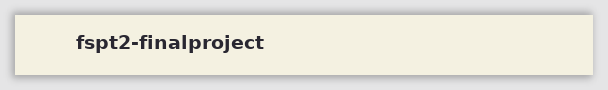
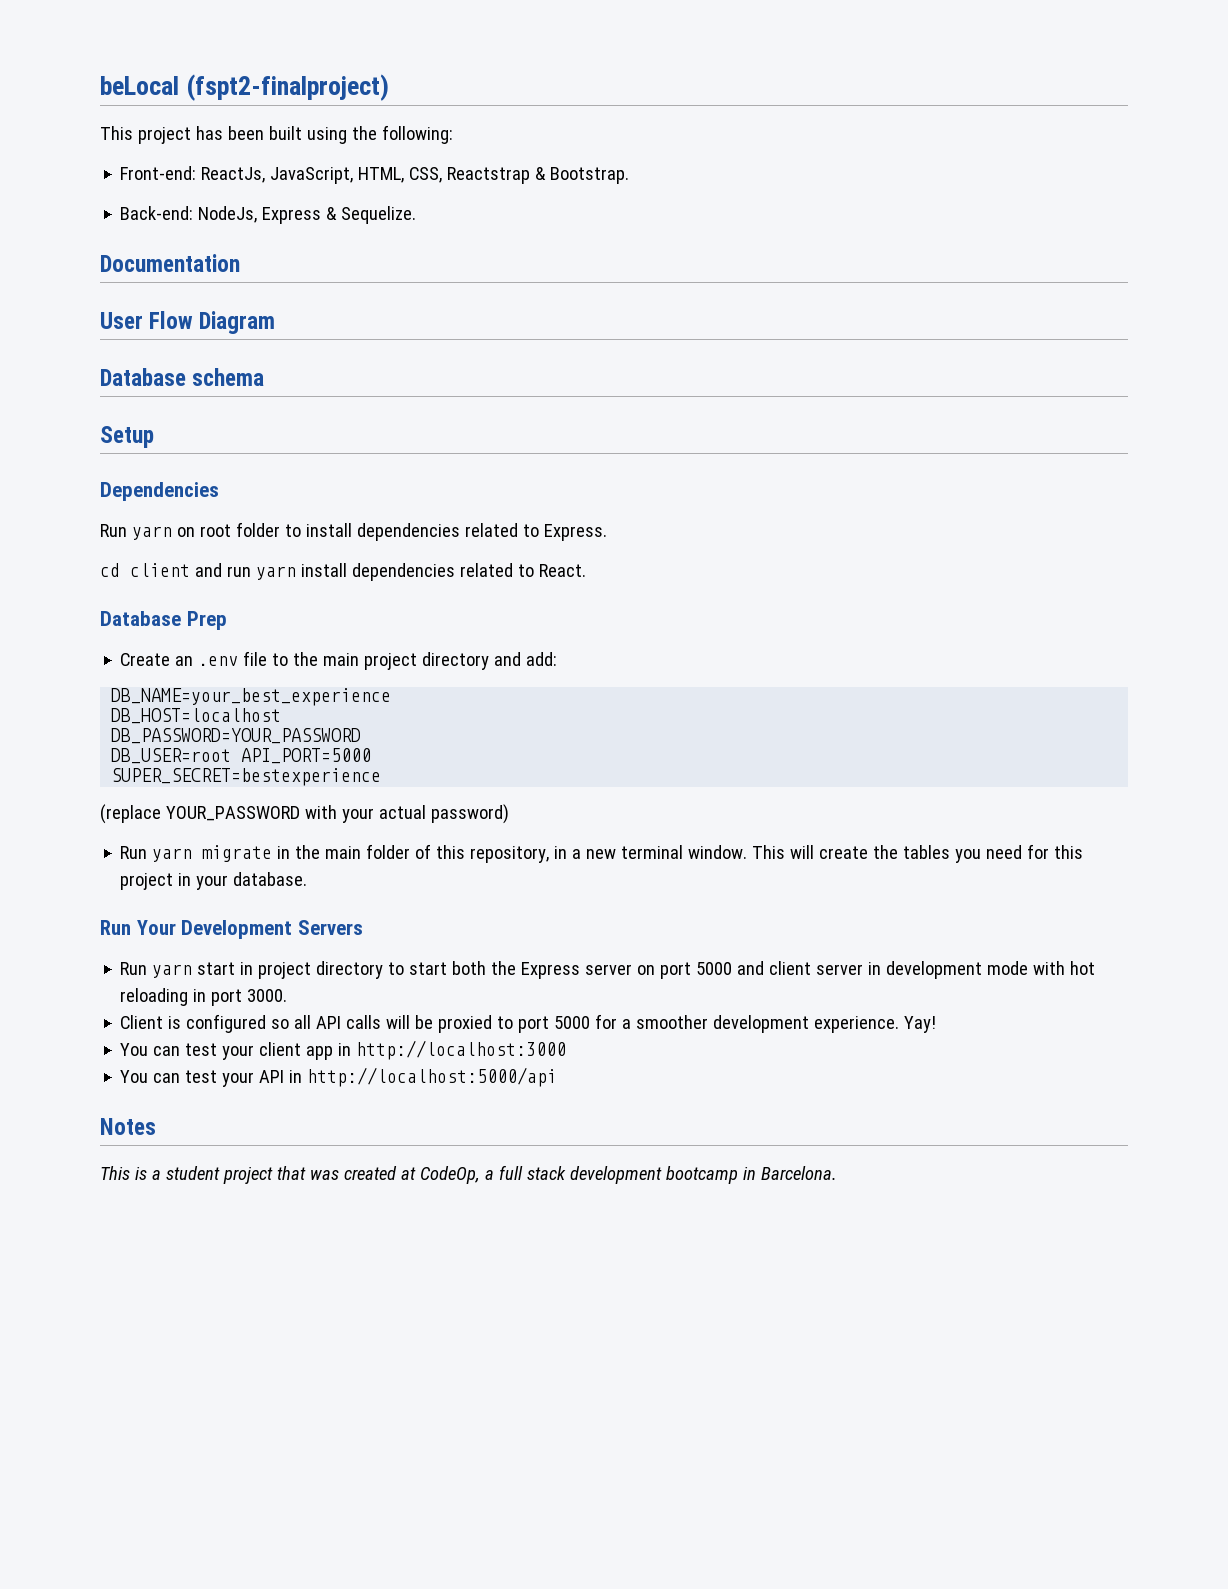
- fspt2-finalproject
+ beLocal (fspt2-finalproject)
+ This project has been built using the following:
+ Front-end: ReactJs, JavaScript, HTML, CSS, Reactstrap & Bootstrap.
+ Back-end: NodeJs, Express & Sequelize.
+ Documentation
+ User Flow Diagram
+ Database schema
+ Setup
+ Dependencies
+ Run yarn on root folder to install dependencies related to Express.
+ cd client and run yarn install dependencies related to React.
+ Database Prep
+ Create an .env file to the main project directory and add:
+ DB_NAME=your_best_experience
+ DB_HOST=localhost
+ DB_PASSWORD=YOUR_PASSWORD
+ DB_USER=root API_PORT=5000
+ SUPER_SECRET=bestexperience
+ (replace YOUR_PASSWORD with your actual password)
+ Run yarn migrate in the main folder of this repository, in a new terminal window. This will create the tables you need for this project in your database.
+ Run Your Development Servers
+ Run yarn start in project directory to start both the Express server on port 5000 and client server in development mode with hot reloading in port 3000.
+ Client is configured so all API calls will be proxied to port 5000 for a smoother development experience. Yay!
+ You can test your client app in http://localhost:3000
+ You can test your API in http://localhost:5000/api
+ Notes
+ This is a student project that was created at CodeOp, a full stack development bootcamp in Barcelona.

